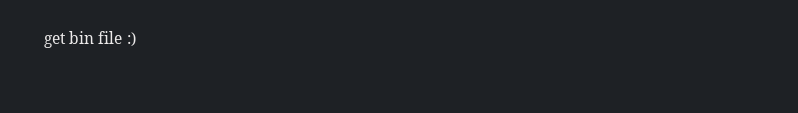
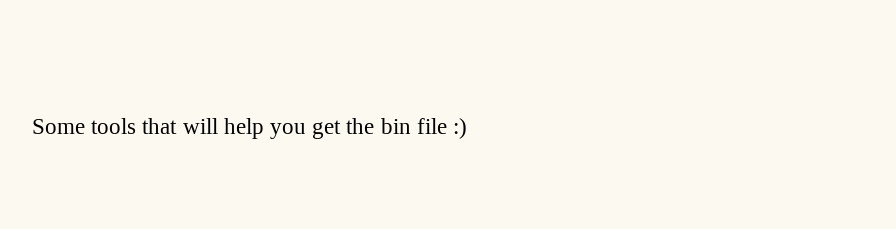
- get bin file :)
+ Some tools that will help you get the bin file :)

